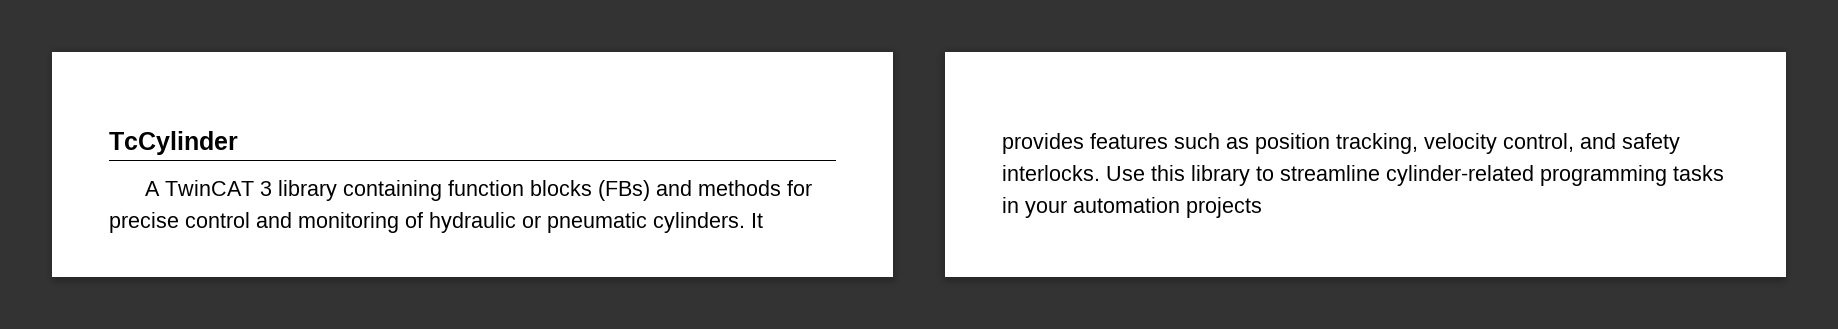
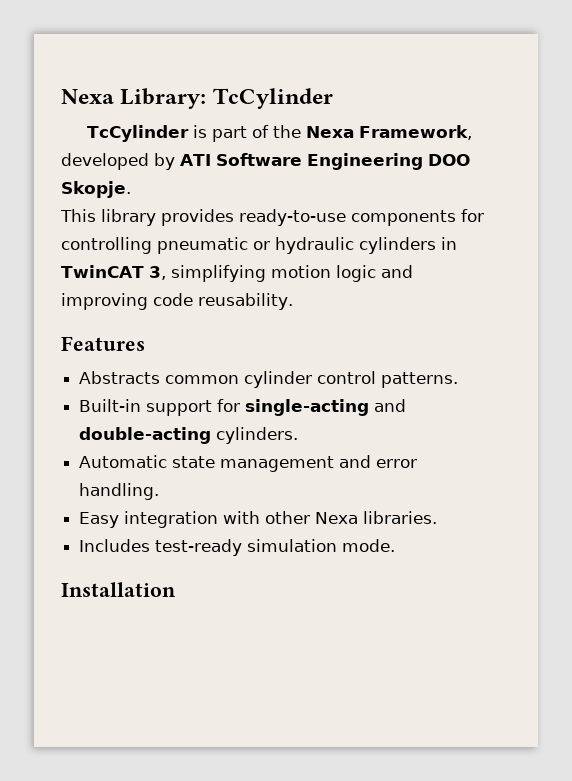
- TcCylinder
+ Nexa Library: TcCylinder
- A TwinCAT 3 library containing function blocks (FBs) and methods for precise control and monitoring of hydraulic or pneumatic cylinders. It provides features such as position tracking, velocity control, and safety interlocks. Use this library to streamline cylinder-related programming tasks in your automation projects
+ TcCylinder is part of the Nexa Framework, developed by ATI Software Engineering DOO Skopje.
+ This library provides ready-to-use components for controlling pneumatic or hydraulic cylinders in TwinCAT 3, simplifying motion logic and improving code reusability.
+ Features
+ Abstracts common cylinder control patterns.
+ Built-in support for single-acting and double-acting cylinders.
+ Automatic state management and error handling.
+ Easy integration with other Nexa libraries.
+ Includes test-ready simulation mode.
+ Installation

